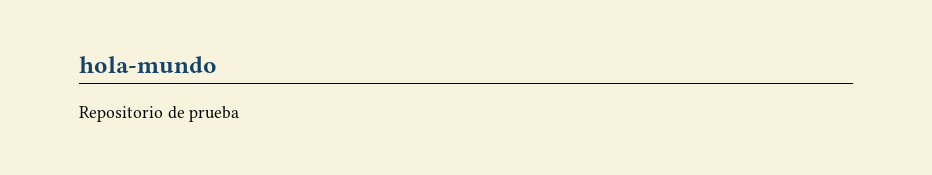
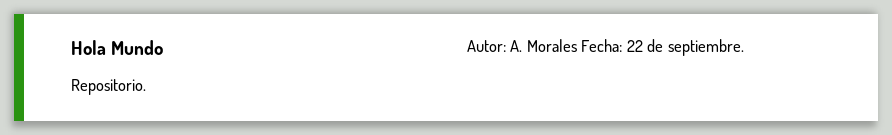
- hola-mundo
- Repositorio de prueba
+ Hola Mundo
+ Repositorio.
+ Autor: A. Morales Fecha: 22 de septiembre.

